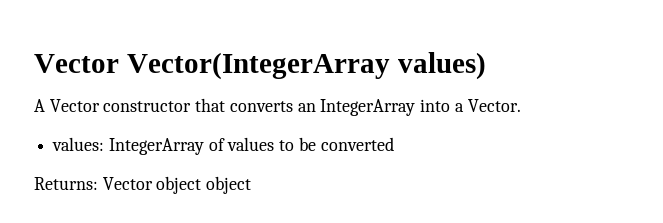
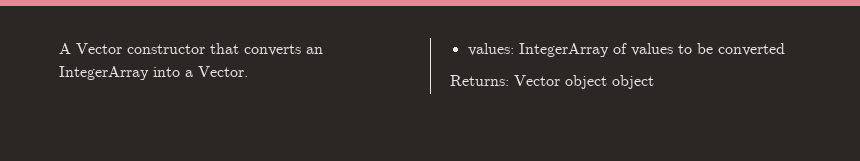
- Vector Vector(IntegerArray values)

